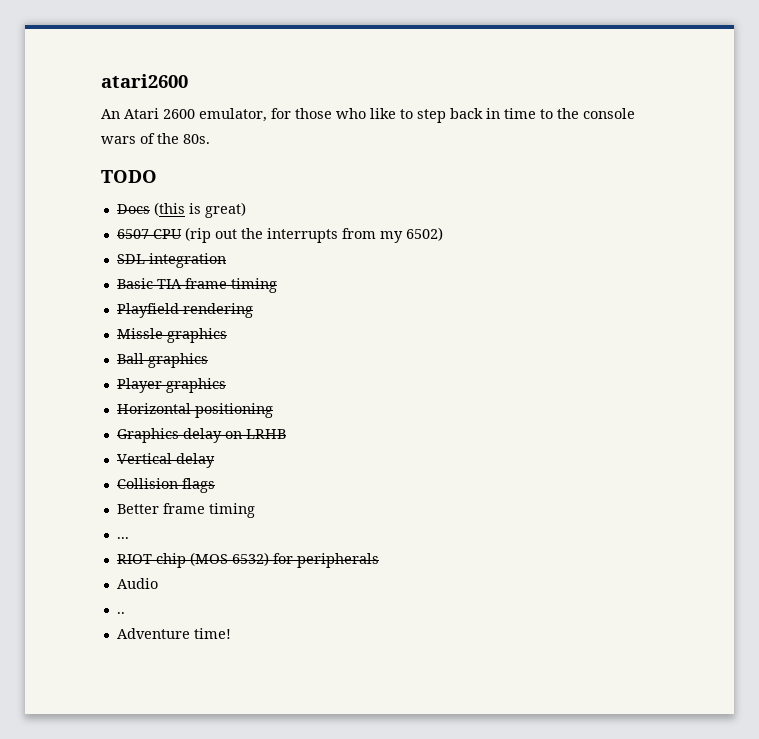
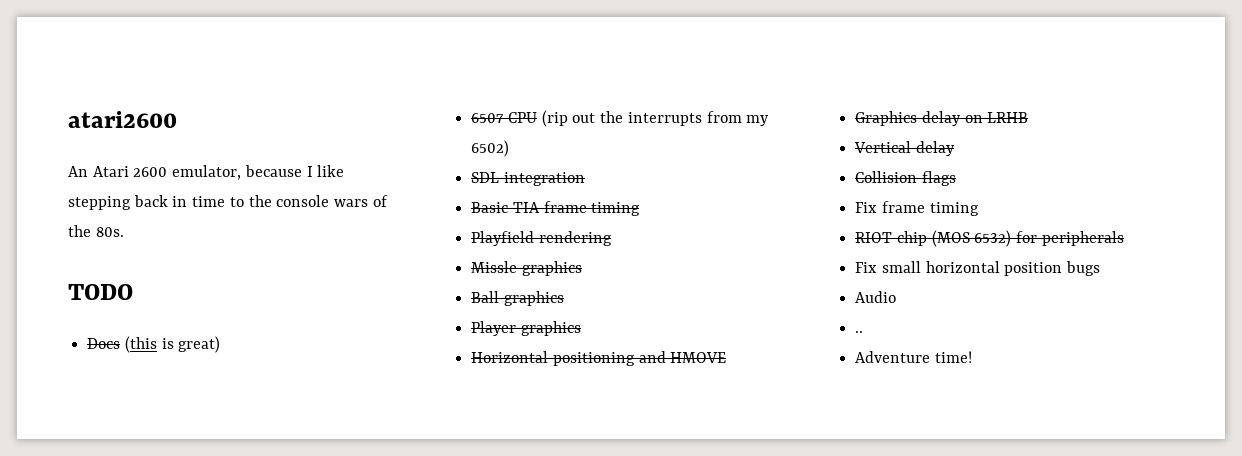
- An Atari 2600 emulator, for those who like to step back in time to the console wars of the 80s.
+ An Atari 2600 emulator, because I like stepping back in time to the console wars of the 80s.
- Horizontal positioning
+ Horizontal positioning and HMOVE
- Better frame timing
- ...
+ Fix frame timing
+ Fix small horizontal position bugs

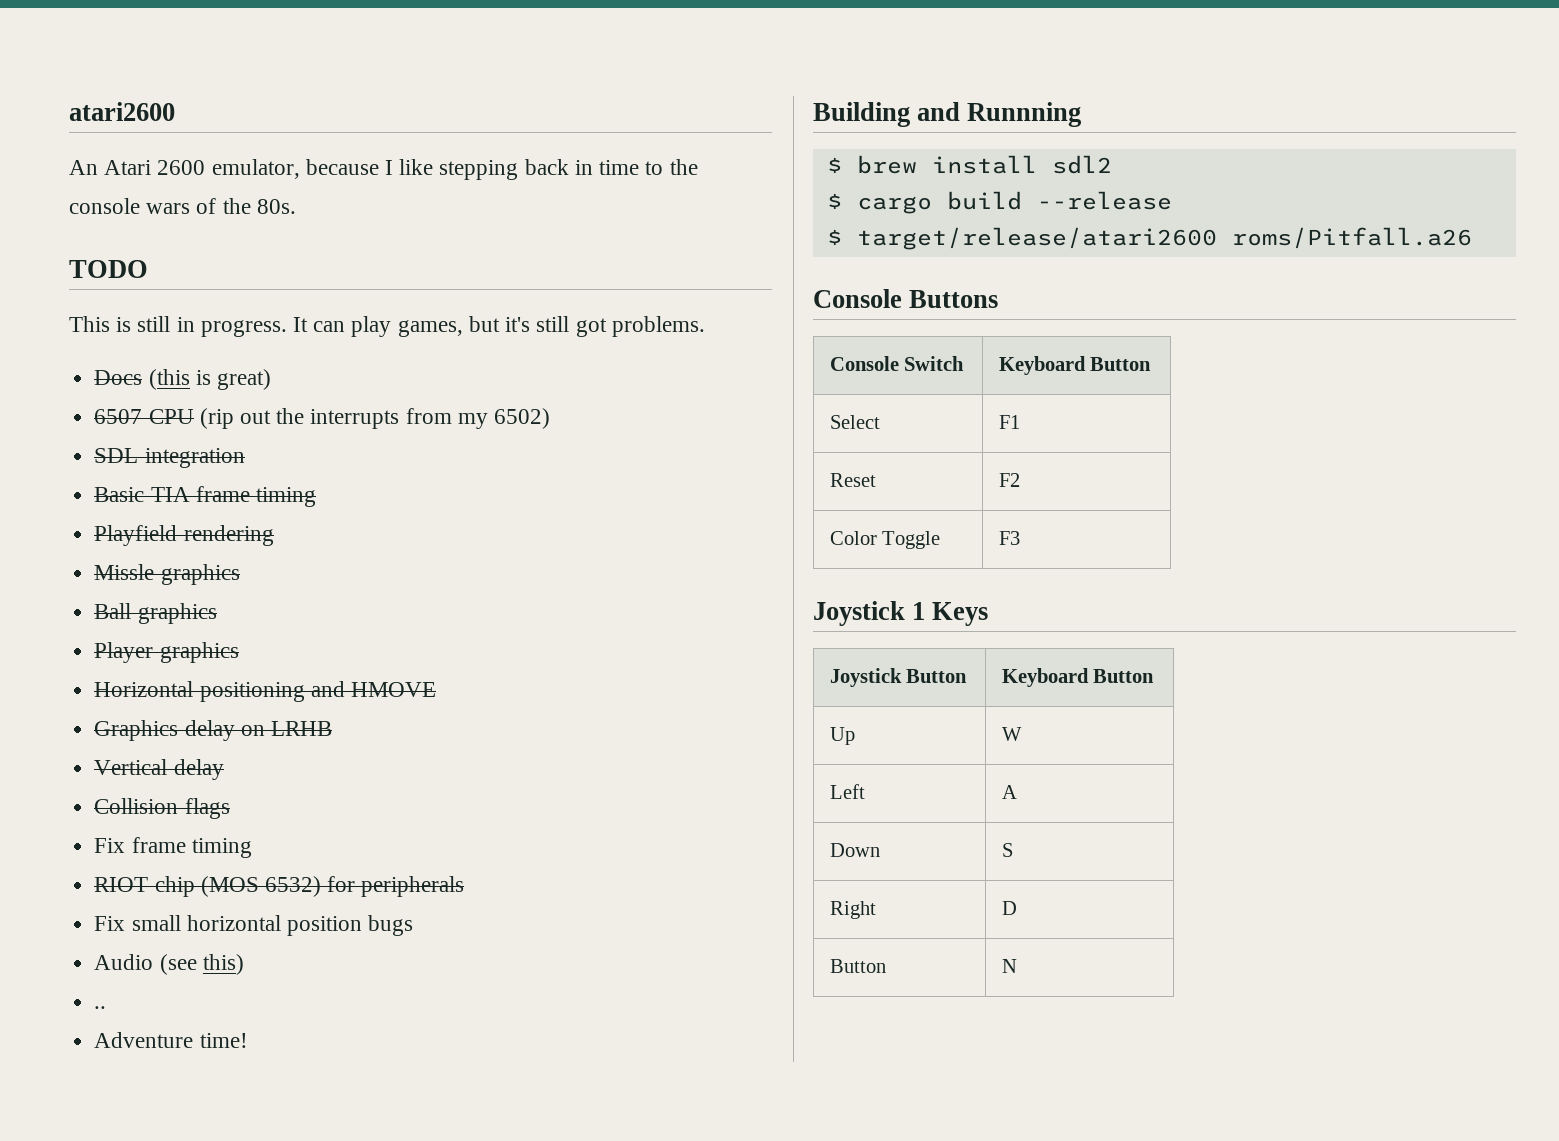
+ This is still in progress. It can play games, but it's still got problems.
- Audio
+ Audio (see this)
+ Building and Runnning
+ $ brew install sdl2
+ $ cargo build --release
+ $ target/release/atari2600 roms/Pitfall.a26
+ Console Buttons
+ Console Switch | Keyboard Button
+ Select | F1
+ Reset | F2
+ Color Toggle | F3
+ Joystick 1 Keys
+ Joystick Button | Keyboard Button
+ Up | W
+ Left | A
+ Down | S
+ Right | D
+ Button | N

